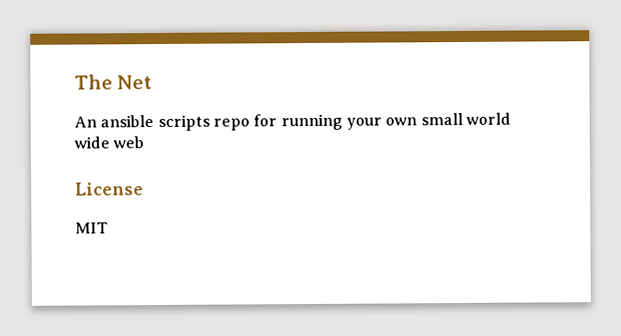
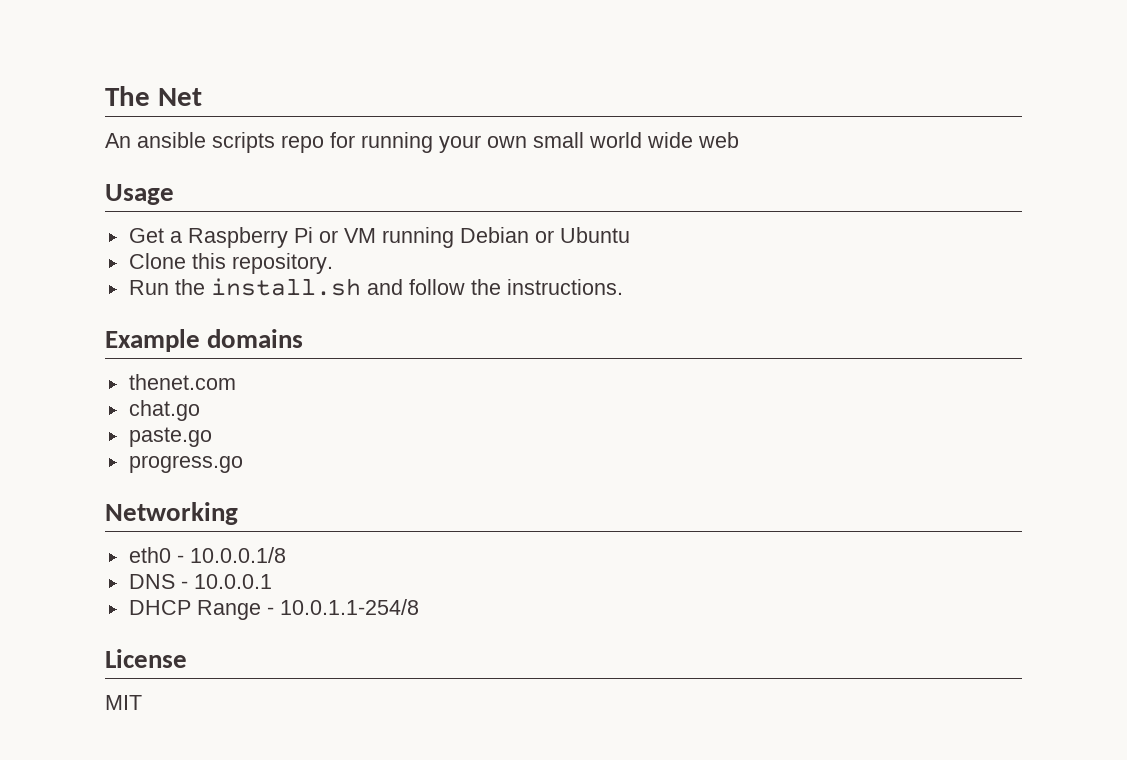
+ Usage
+ Get a Raspberry Pi or VM running Debian or Ubuntu
+ Clone this repository.
+ Run the install.sh and follow the instructions.
+ Example domains
+ thenet.com
+ chat.go
+ paste.go
+ progress.go
+ Networking
+ eth0 - 10.0.0.1/8
+ DNS - 10.0.0.1
+ DHCP Range - 10.0.1.1-254/8

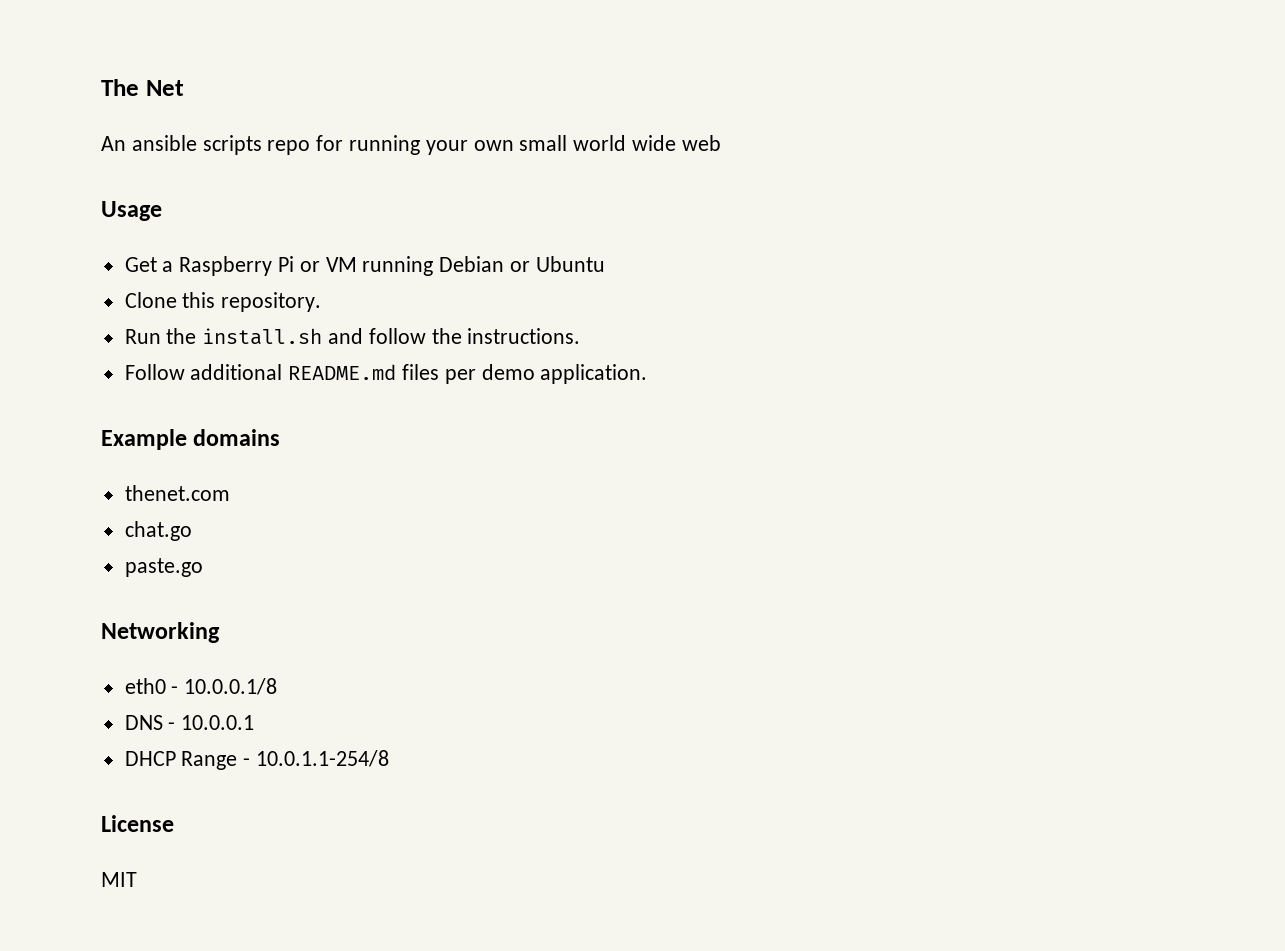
+ Follow additional README.md files per demo application.
- progress.go

